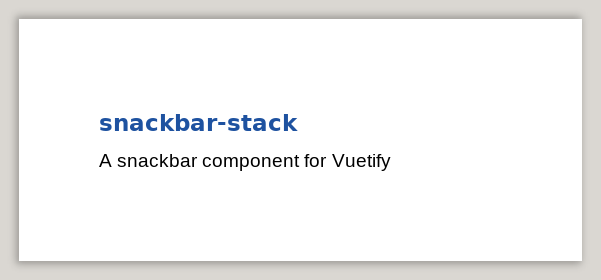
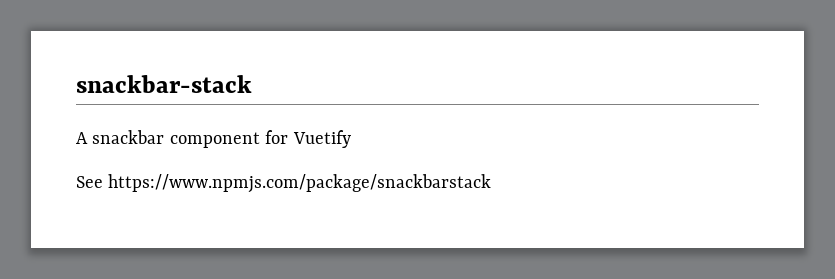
+ See https://www.npmjs.com/package/snackbarstack

